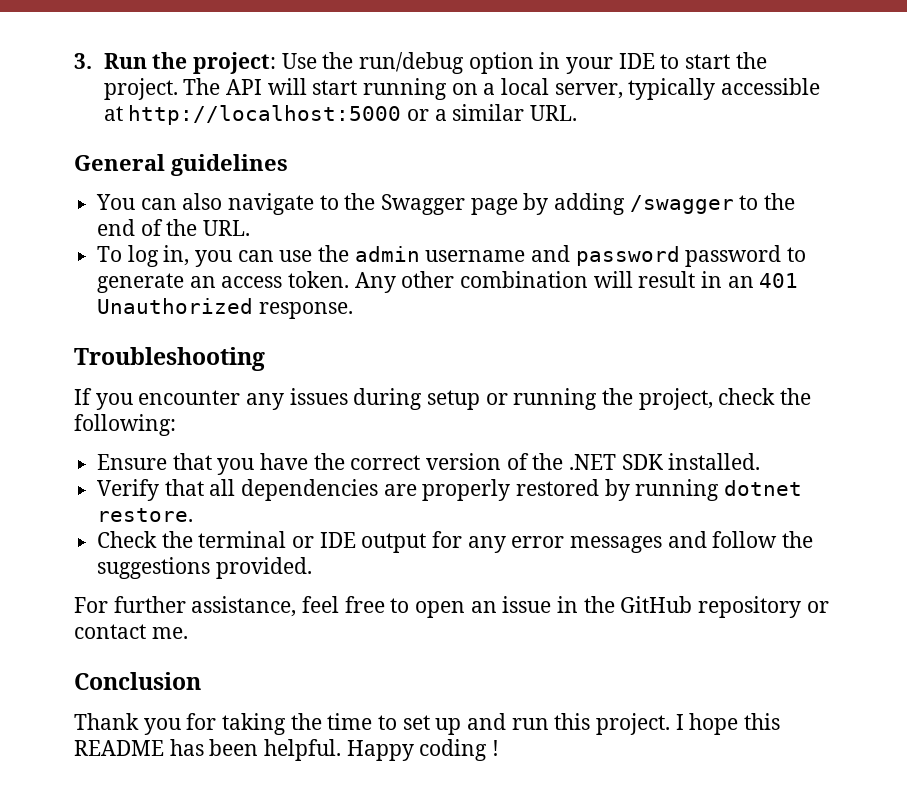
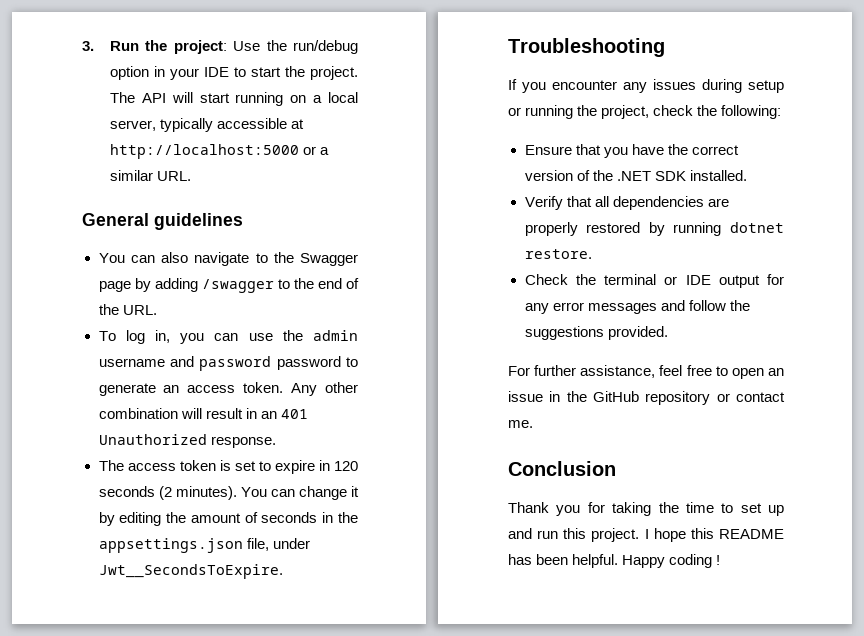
+ The access token is set to expire in 120 seconds (2 minutes). You can change it by editing the amount of seconds in the appsettings.json file, under Jwt__SecondsToExpire.

